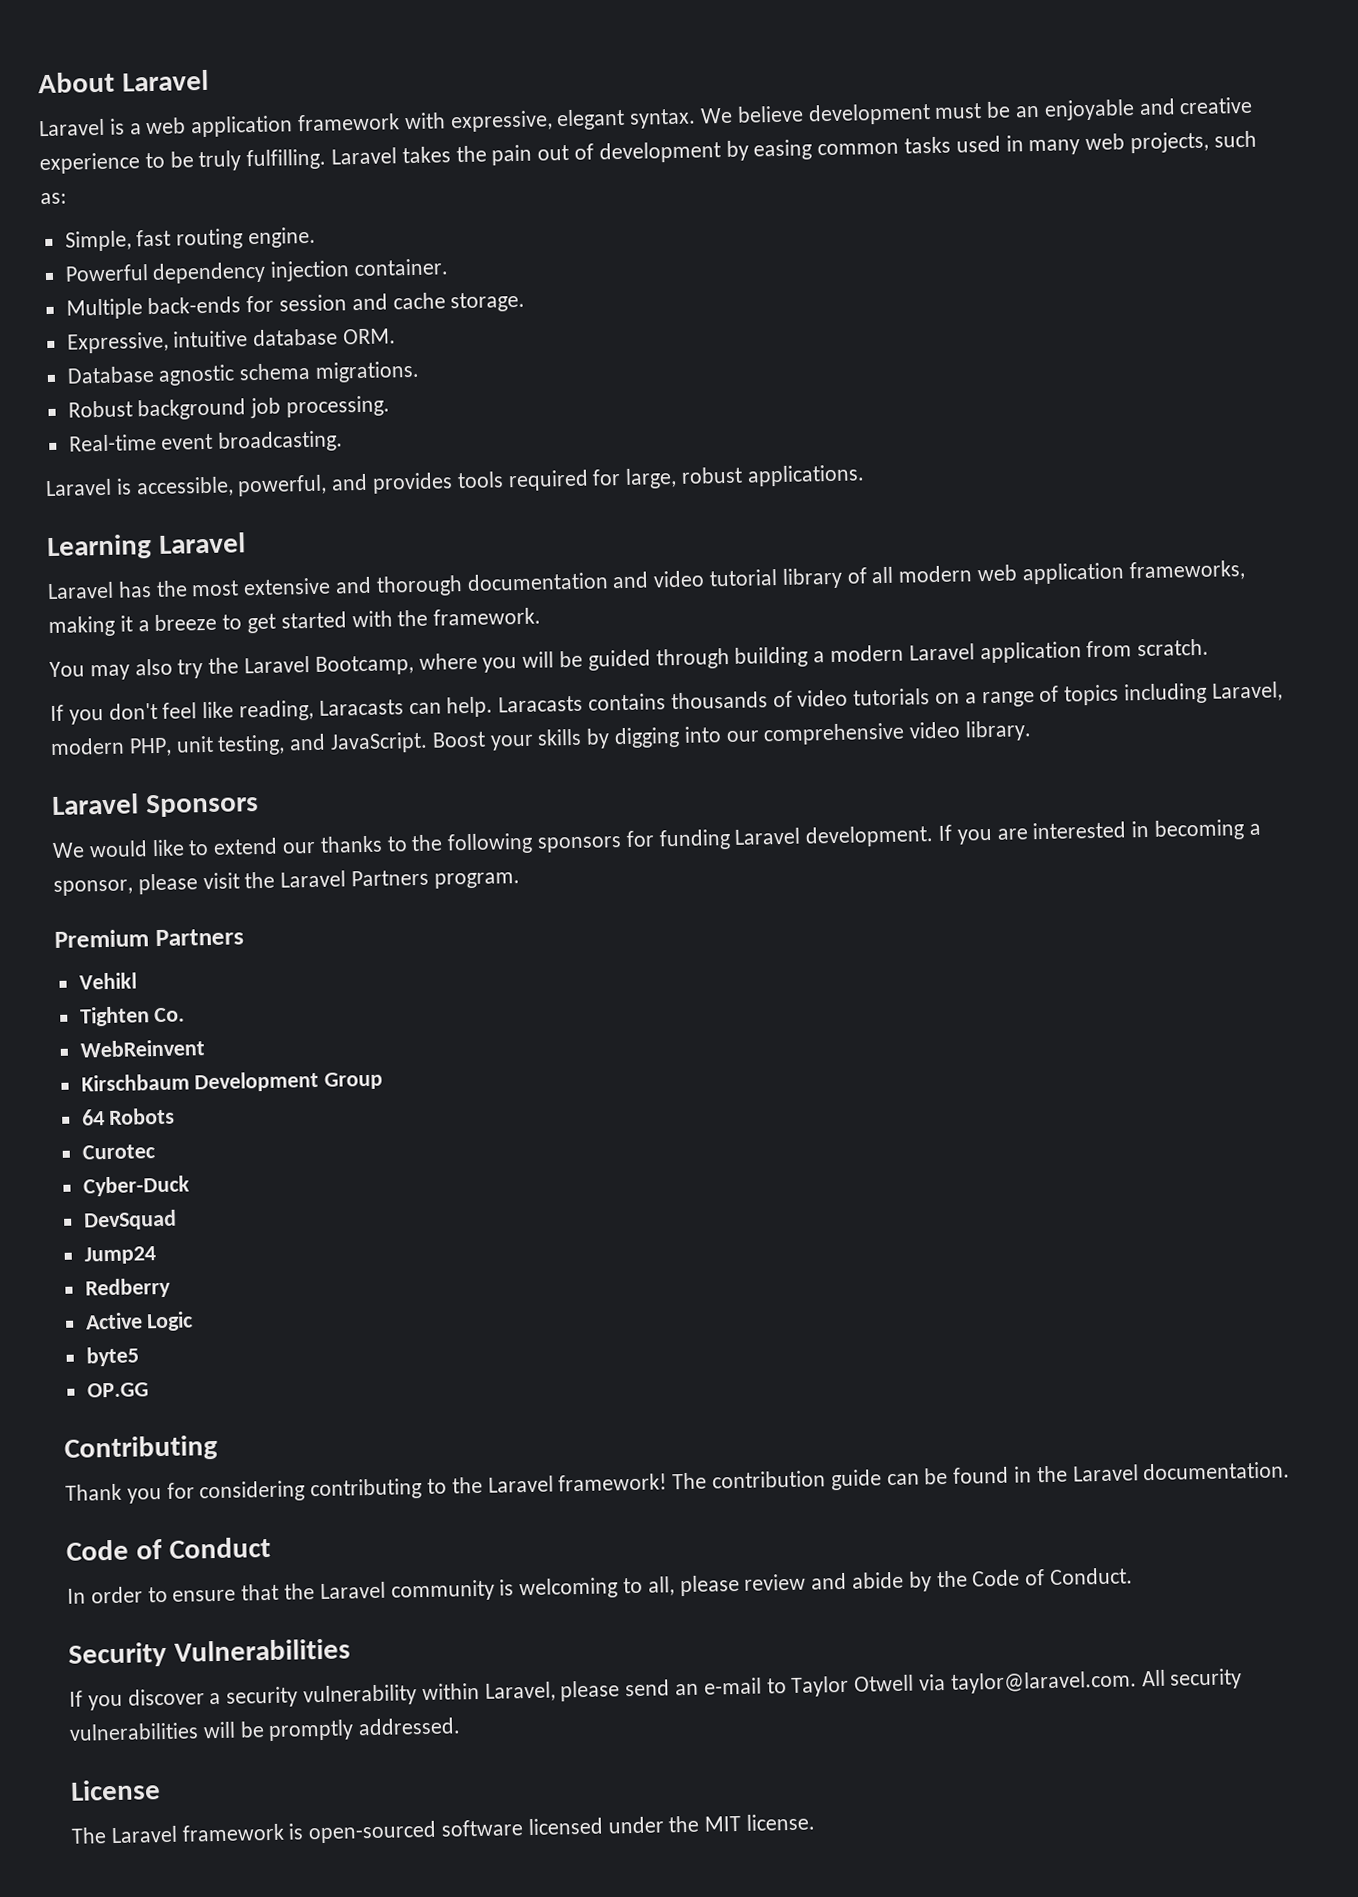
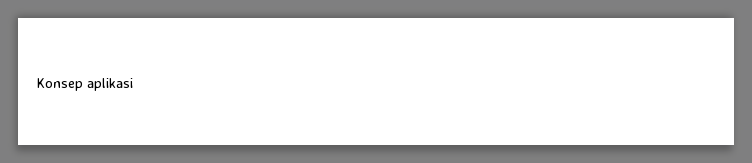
- About Laravel
- Laravel is a web application framework with expressive, elegant syntax. We believe development must be an enjoyable and creative experience to be truly fulfilling. Laravel takes the pain out of development by easing common tasks used in many web projects, such as:
- Simple, fast routing engine.
- Powerful dependency injection container.
- Multiple back-ends for session and cache storage.
- Expressive, intuitive database ORM.
- Database agnostic schema migrations.
- Robust background job processing.
- Real-time event broadcasting.
- Laravel is accessible, powerful, and provides tools required for large, robust applications.
- Learning Laravel
- Laravel has the most extensive and thorough documentation and video tutorial library of all modern web application frameworks, making it a breeze to get started with the framework.
- You may also try the Laravel Bootcamp, where you will be guided through building a modern Laravel application from scratch.
- If you don't feel like reading, Laracasts can help. Laracasts contains thousands of video tutorials on a range of topics including Laravel, modern PHP, unit testing, and JavaScript. Boost your skills by digging into our comprehensive video library.
- Laravel Sponsors
- We would like to extend our thanks to the following sponsors for funding Laravel development. If you are interested in becoming a sponsor, please visit the Laravel Partners program.
- Premium Partners
- Vehikl
- Tighten Co.
- WebReinvent
- Kirschbaum Development Group
- 64 Robots
- Curotec
- Cyber-Duck
- DevSquad
- Jump24
- Redberry
- Active Logic
- byte5
- OP.GG
- Contributing
- Thank you for considering contributing to the Laravel framework! The contribution guide can be found in the Laravel documentation.
- Code of Conduct
- In order to ensure that the Laravel community is welcoming to all, please review and abide by the Code of Conduct.
- Security Vulnerabilities
- If you discover a security vulnerability within Laravel, please send an e-mail to Taylor Otwell via taylor@laravel.com. All security vulnerabilities will be promptly addressed.
- License
- The Laravel framework is open-sourced software licensed under the MIT license.
+ Konsep aplikasi

